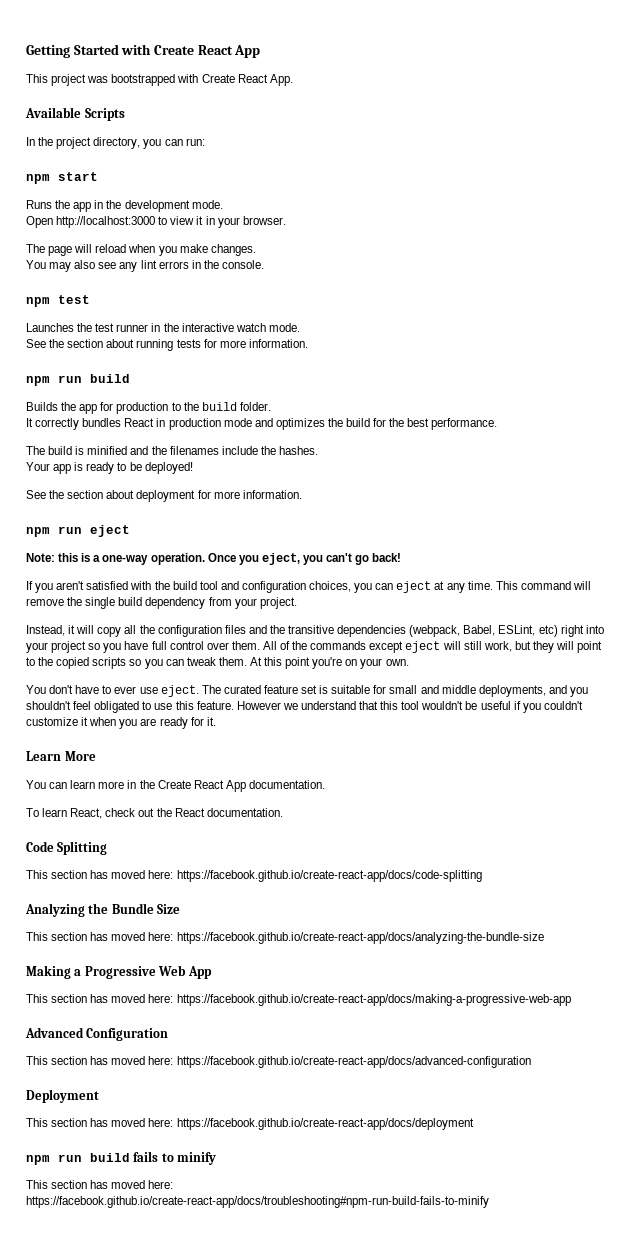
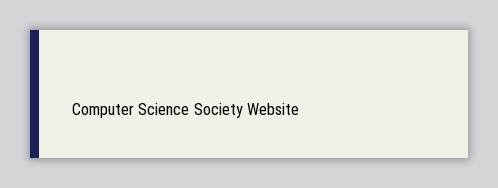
- Getting Started with Create React App
- This project was bootstrapped with Create React App.
- Available Scripts
- In the project directory, you can run:
- npm start
- Runs the app in the development mode.
- Open http://localhost:3000 to view it in your browser.
- The page will reload when you make changes.
- You may also see any lint errors in the console.
- npm test
- Launches the test runner in the interactive watch mode.
- See the section about running tests for more information.
- npm run build
- Builds the app for production to the build folder.
- It correctly bundles React in production mode and optimizes the build for the best performance.
- The build is minified and the filenames include the hashes.
- Your app is ready to be deployed!
- See the section about deployment for more information.
- npm run eject
- Note: this is a one-way operation. Once you eject, you can't go back!
- If you aren't satisfied with the build tool and configuration choices, you can eject at any time. This command will remove the single build dependency from your project.
- Instead, it will copy all the configuration files and the transitive dependencies (webpack, Babel, ESLint, etc) right into your project so you have full control over them. All of the commands except eject will still work, but they will point to the copied scripts so you can tweak them. At this point you're on your own.
- You don't have to ever use eject. The curated feature set is suitable for small and middle deployments, and you shouldn't feel obligated to use this feature. However we understand that this tool wouldn't be useful if you couldn't customize it when you are ready for it.
- Learn More
- You can learn more in the Create React App documentation.
- To learn React, check out the React documentation.
- Code Splitting
- This section has moved here: https://facebook.github.io/create-react-app/docs/code-splitting
- Analyzing the Bundle Size
- This section has moved here: https://facebook.github.io/create-react-app/docs/analyzing-the-bundle-size
- Making a Progressive Web App
- This section has moved here: https://facebook.github.io/create-react-app/docs/making-a-progressive-web-app
- Advanced Configuration
- This section has moved here: https://facebook.github.io/create-react-app/docs/advanced-configuration
- Deployment
- This section has moved here: https://facebook.github.io/create-react-app/docs/deployment
- npm run build fails to minify
- This section has moved here: https://facebook.github.io/create-react-app/docs/troubleshooting#npm-run-build-fails-to-minify
+ Computer Science Society Website

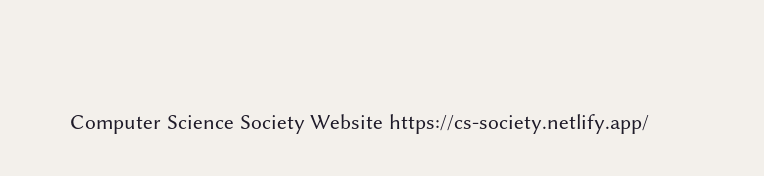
- Computer Science Society Website
+ Computer Science Society Website https://cs-society.netlify.app/

